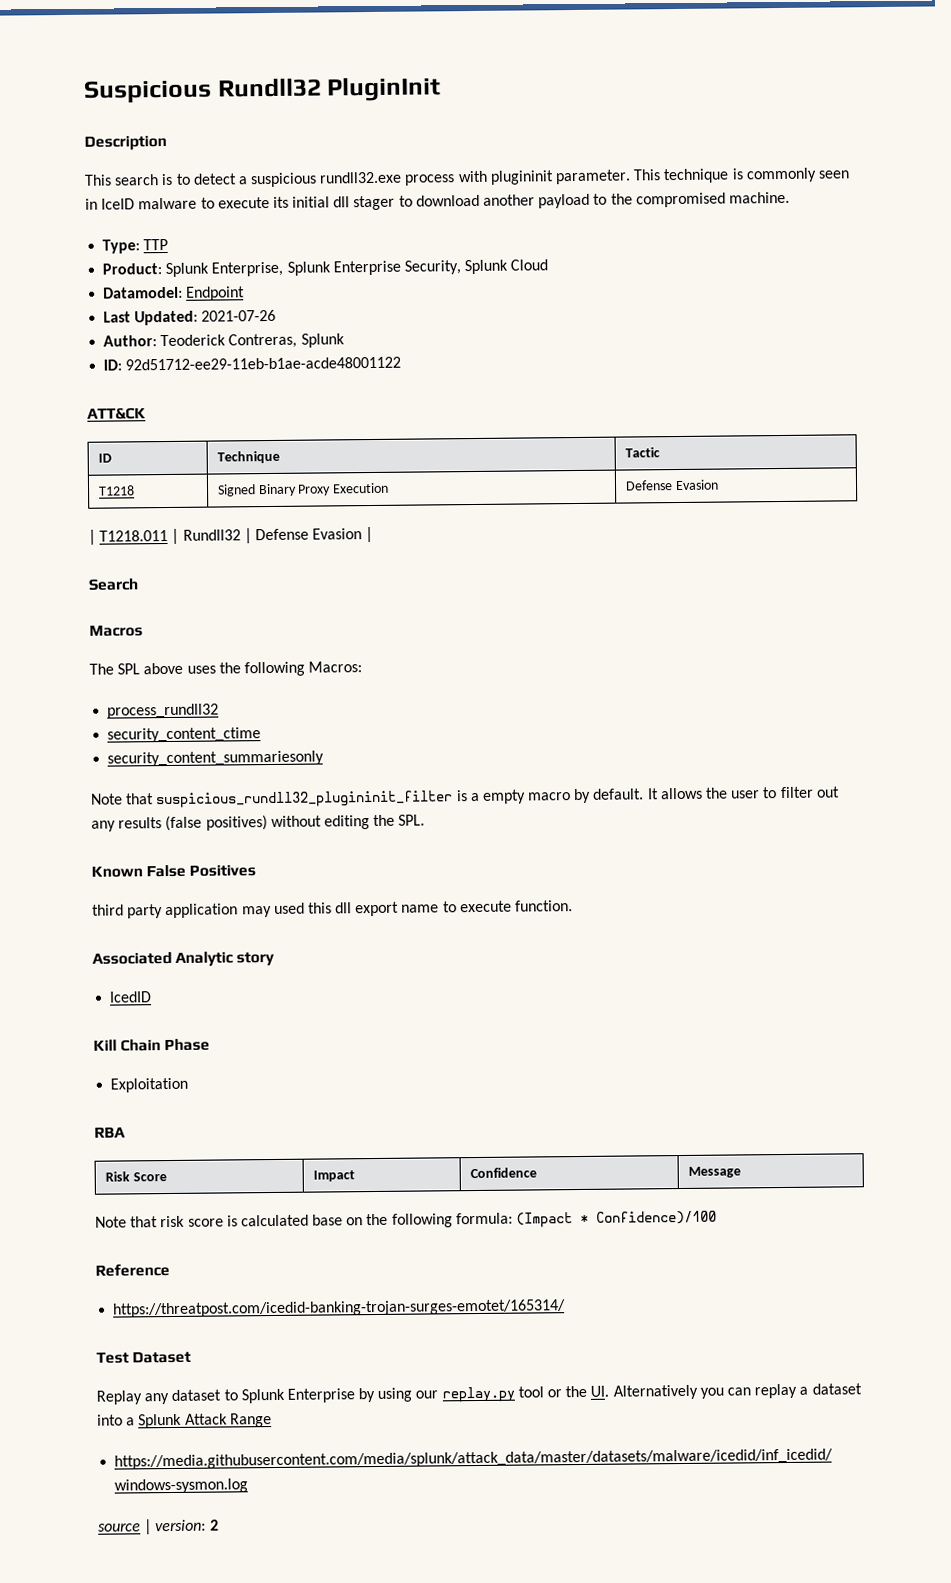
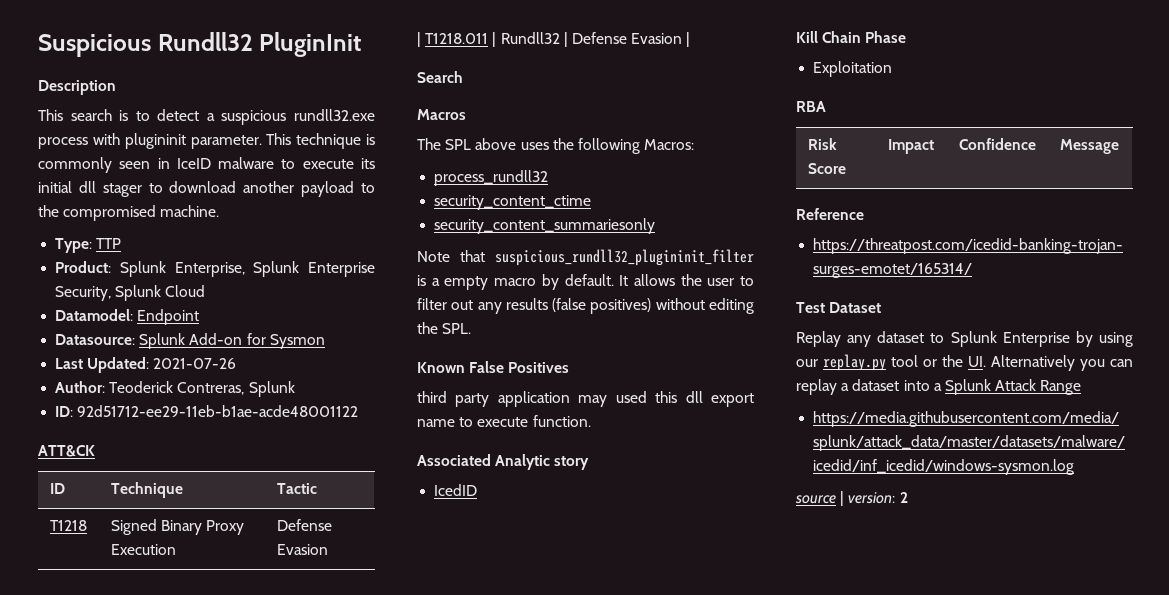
+ Datasource: Splunk Add-on for Sysmon
- Note that risk score is calculated base on the following formula: (Impact * Confidence)/100

